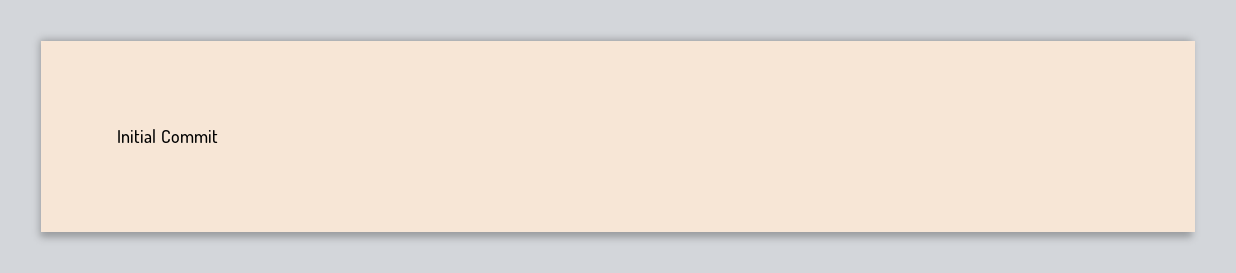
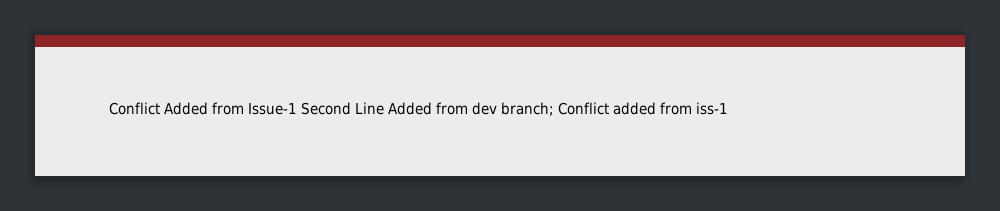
- Initial Commit
+ Conflict Added from Issue-1 Second Line Added from dev branch; Conflict added from iss-1

